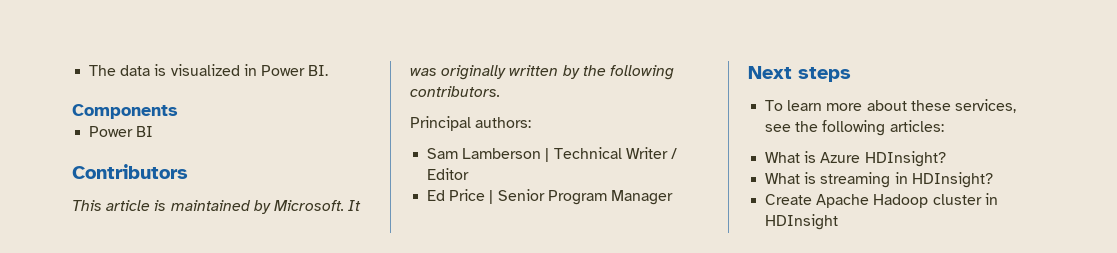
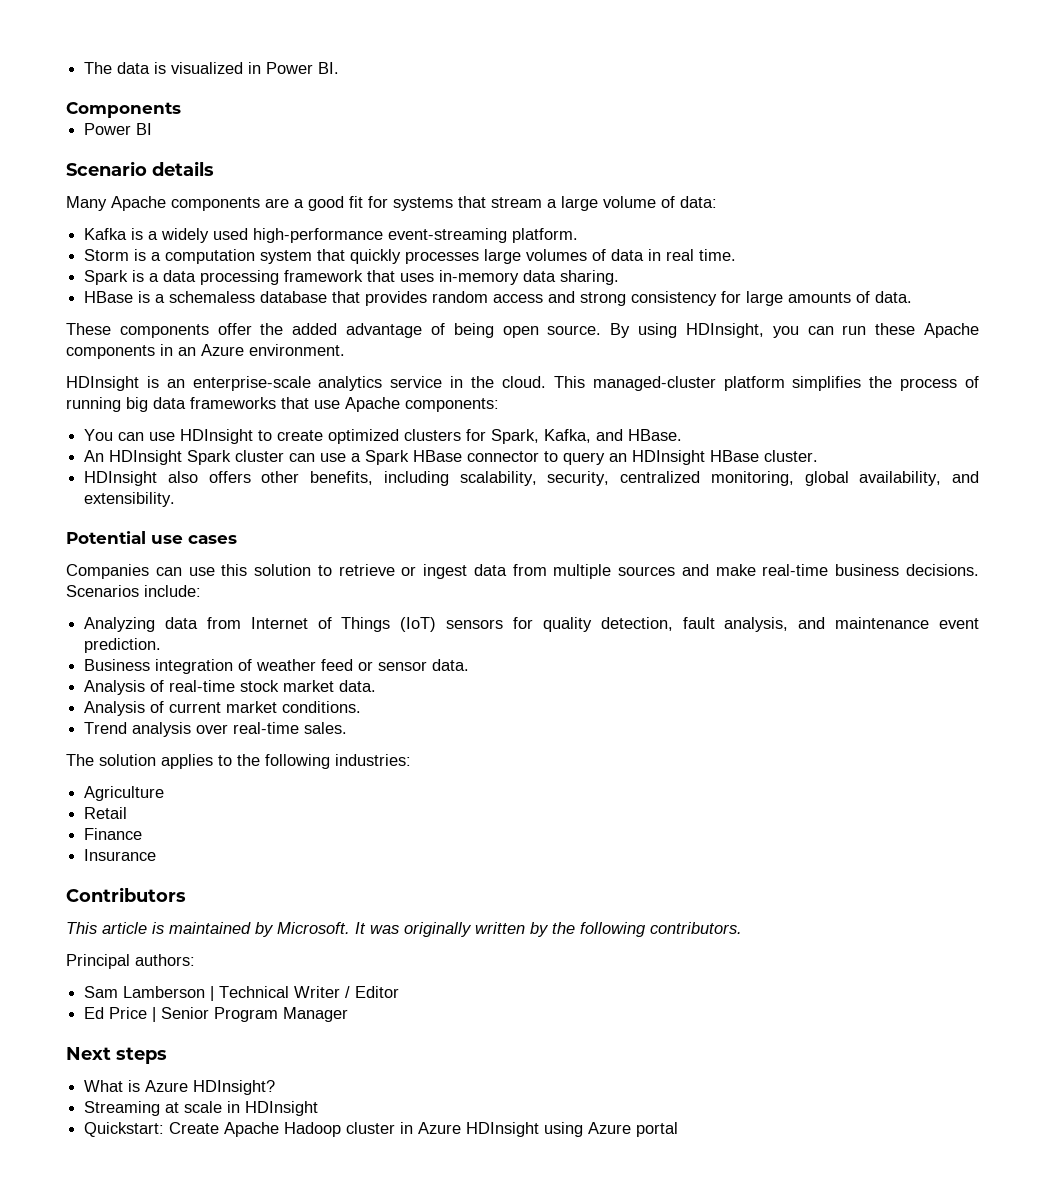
+ Scenario details
+ Many Apache components are a good fit for systems that stream a large volume of data:
+ Kafka is a widely used high-performance event-streaming platform.
+ Storm is a computation system that quickly processes large volumes of data in real time.
+ Spark is a data processing framework that uses in-memory data sharing.
+ HBase is a schemaless database that provides random access and strong consistency for large amounts of data.
+ These components offer the added advantage of being open source. By using HDInsight, you can run these Apache components in an Azure environment.
+ HDInsight is an enterprise-scale analytics service in the cloud. This managed-cluster platform simplifies the process of running big data frameworks that use Apache components:
+ You can use HDInsight to create optimized clusters for Spark, Kafka, and HBase.
+ An HDInsight Spark cluster can use a Spark HBase connector to query an HDInsight HBase cluster.
+ HDInsight also offers other benefits, including scalability, security, centralized monitoring, global availability, and extensibility.
+ Potential use cases
+ Companies can use this solution to retrieve or ingest data from multiple sources and make real-time business decisions. Scenarios include:
+ Analyzing data from Internet of Things (IoT) sensors for quality detection, fault analysis, and maintenance event prediction.
+ Business integration of weather feed or sensor data.
+ Analysis of real-time stock market data.
+ Analysis of current market conditions.
+ Trend analysis over real-time sales.
+ The solution applies to the following industries:
+ Agriculture
+ Retail
+ Finance
+ Insurance
- To learn more about these services, see the following articles:
  What is Azure HDInsight?
- What is streaming in HDInsight?
- Create Apache Hadoop cluster in HDInsight
+ Streaming at scale in HDInsight
+ Quickstart: Create Apache Hadoop cluster in Azure HDInsight using Azure portal

